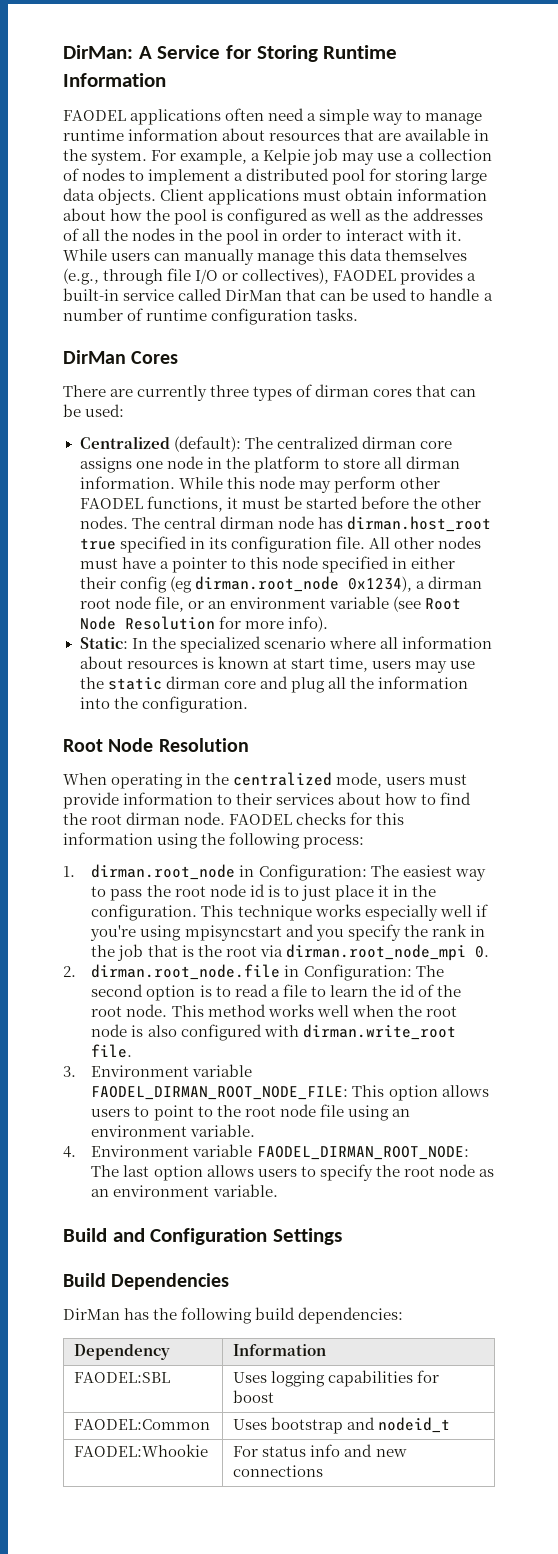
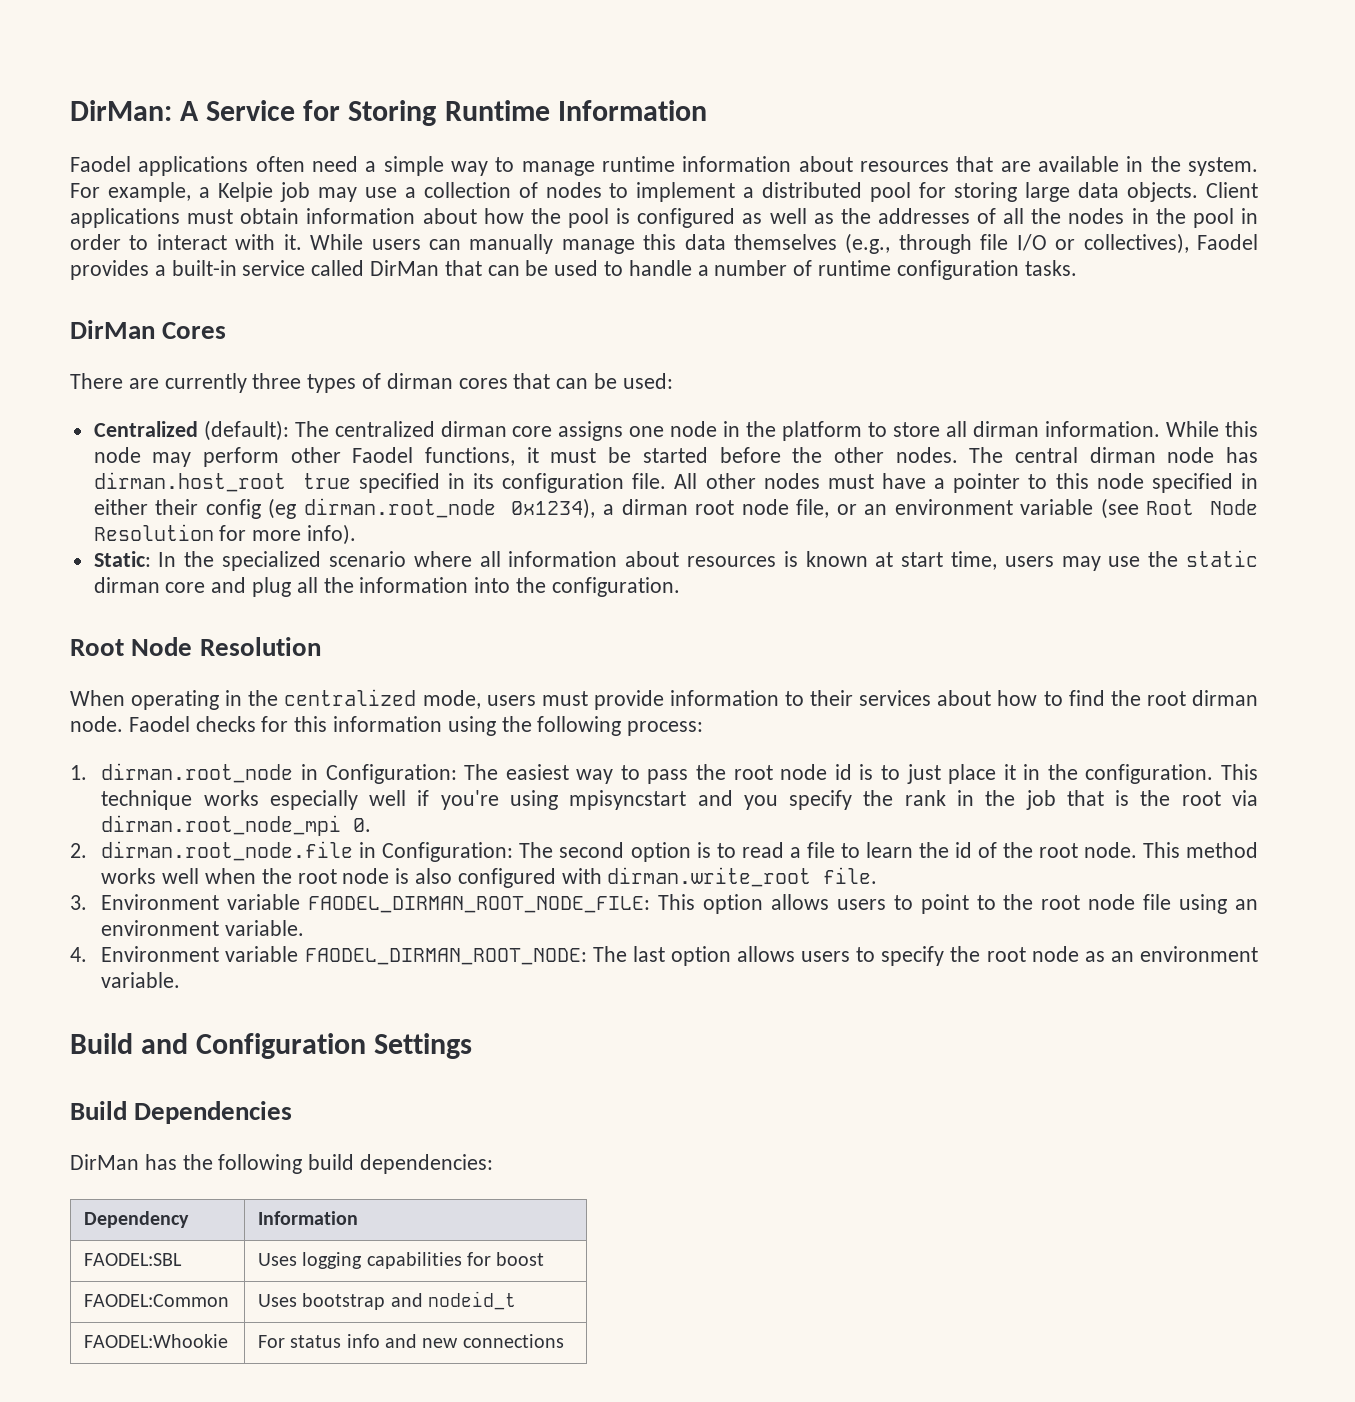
- FAODEL applications often need a simple way to manage runtime information about resources that are available in the system.
+ Faodel applications often need a simple way to manage runtime information about resources that are available in the system.
- While users can manually manage this data themselves (e.g., through file I/O or collectives), FAODEL provides a built-in service called DirMan that can be used to handle a number of runtime configuration tasks.
+ While users can manually manage this data themselves (e.g., through file I/O or collectives), Faodel provides a built-in service called DirMan that can be used to handle a number of runtime configuration tasks.
- While this node may perform other FAODEL functions, it must be started before the other nodes.
+ While this node may perform other Faodel functions, it must be started before the other nodes.
- FAODEL checks for this information using the following process:
+ Faodel checks for this information using the following process:

